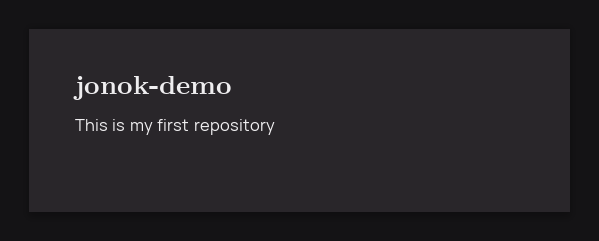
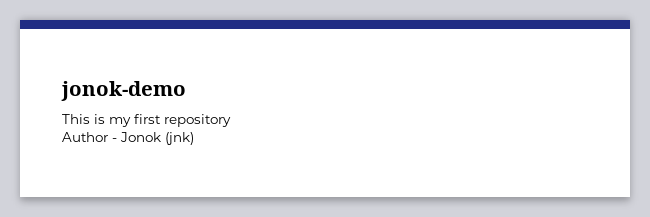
+ Author - Jonok (jnk)

